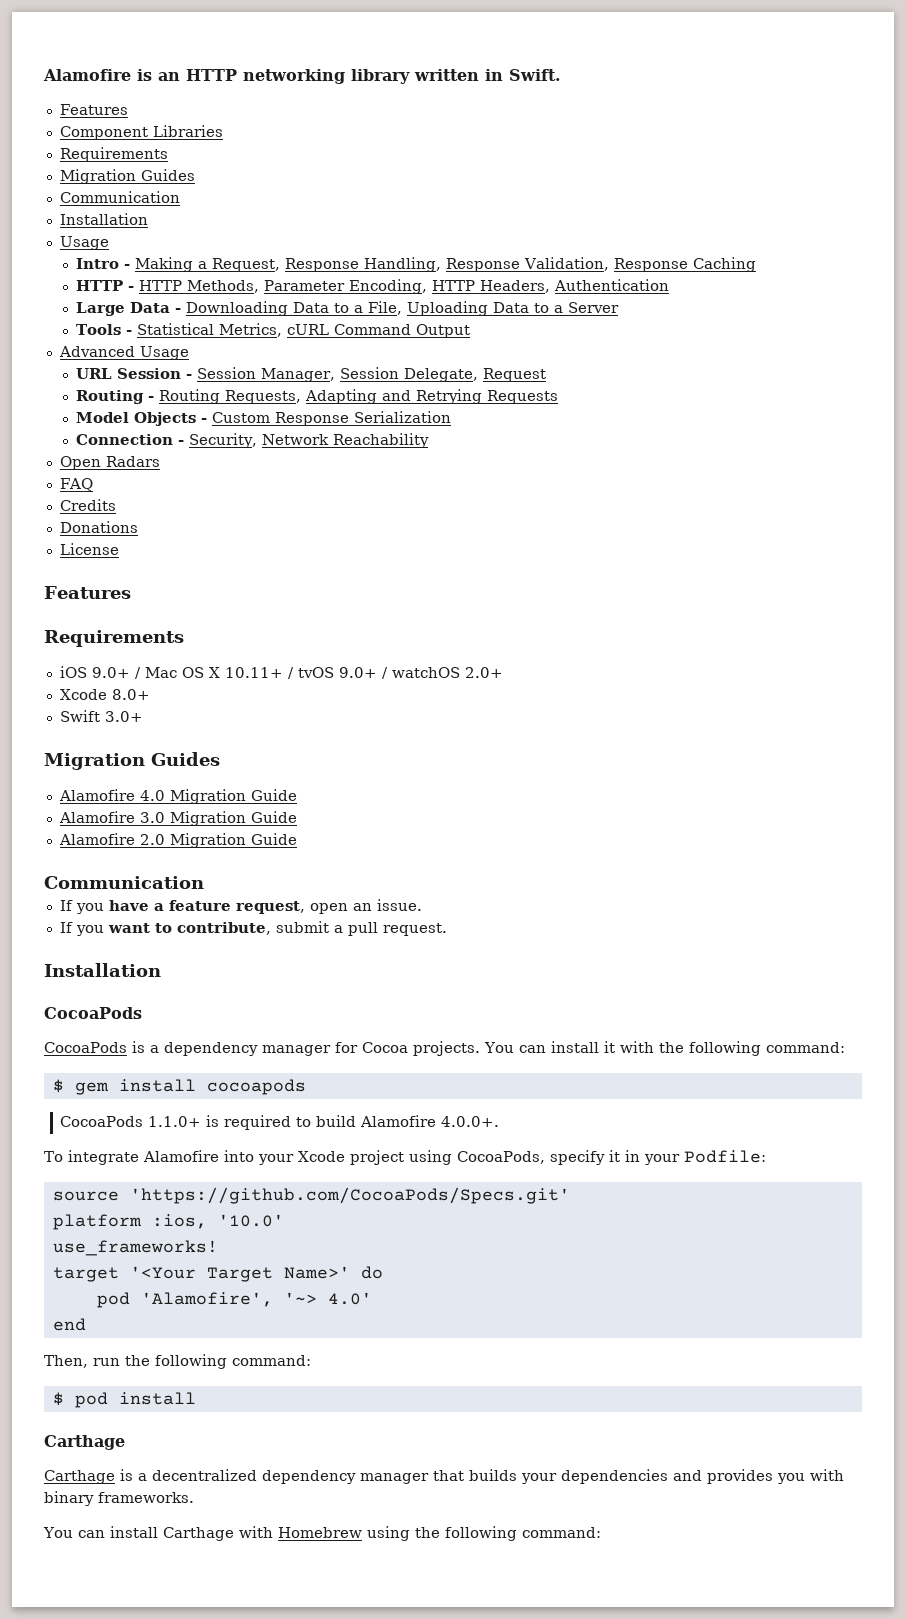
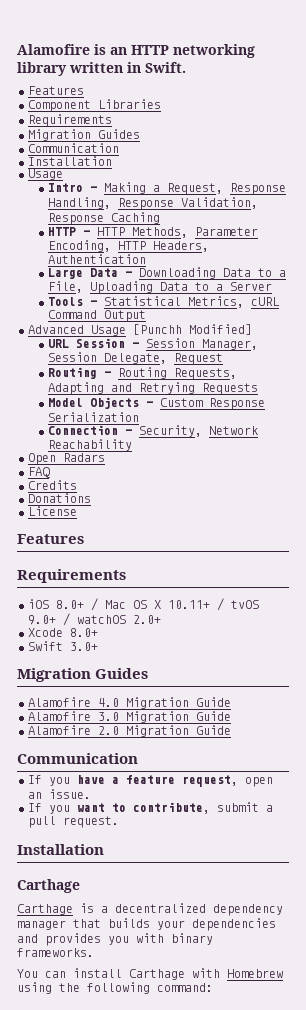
- Advanced Usage
+ Advanced Usage [Punchh Modified]
- iOS 9.0+ / Mac OS X 10.11+ / tvOS 9.0+ / watchOS 2.0+
+ iOS 8.0+ / Mac OS X 10.11+ / tvOS 9.0+ / watchOS 2.0+
  If you want to contribute, submit a pull request.
  Installation
- CocoaPods
- CocoaPods is a dependency manager for Cocoa projects. You can install it with the following command:
- $ gem install cocoapods
- CocoaPods 1.1.0+ is required to build Alamofire 4.0.0+.
- To integrate Alamofire into your Xcode project using CocoaPods, specify it in your Podfile:
- source 'https://github.com/CocoaPods/Specs.git'
- platform :ios, '10.0'
- use_frameworks!
- target '<Your Target Name>' do
- pod 'Alamofire', '~> 4.0'
- end
- Then, run the following command:
- $ pod install

